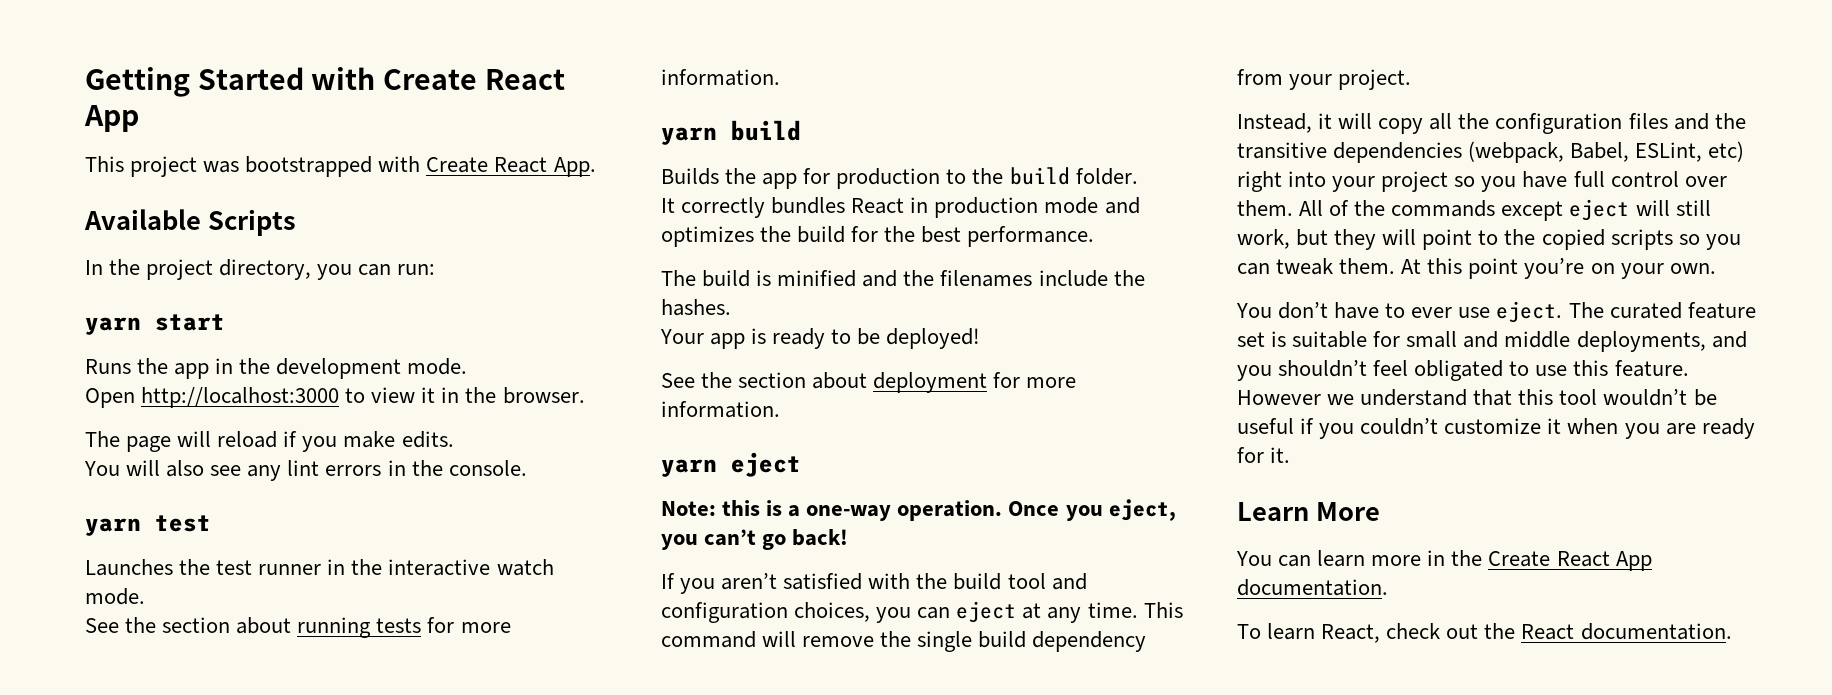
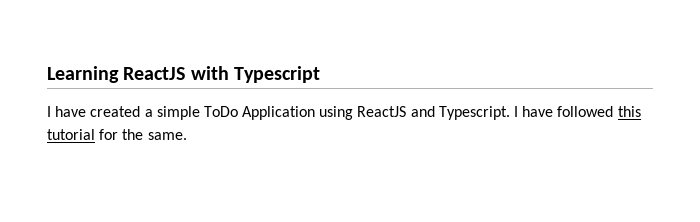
- Getting Started with Create React App
- This project was bootstrapped with Create React App.
- Available Scripts
- In the project directory, you can run:
- yarn start
- Runs the app in the development mode.
- Open http://localhost:3000 to view it in the browser.
- The page will reload if you make edits.
- You will also see any lint errors in the console.
- yarn test
- Launches the test runner in the interactive watch mode.
- See the section about running tests for more information.
- yarn build
- Builds the app for production to the build folder.
- It correctly bundles React in production mode and optimizes the build for the best performance.
- The build is minified and the filenames include the hashes.
- Your app is ready to be deployed!
- See the section about deployment for more information.
- yarn eject
- Note: this is a one-way operation. Once you eject, you can’t go back!
- If you aren’t satisfied with the build tool and configuration choices, you can eject at any time. This command will remove the single build dependency from your project.
- Instead, it will copy all the configuration files and the transitive dependencies (webpack, Babel, ESLint, etc) right into your project so you have full control over them. All of the commands except eject will still work, but they will point to the copied scripts so you can tweak them. At this point you’re on your own.
- You don’t have to ever use eject. The curated feature set is suitable for small and middle deployments, and you shouldn’t feel obligated to use this feature. However we understand that this tool wouldn’t be useful if you couldn’t customize it when you are ready for it.
- Learn More
- You can learn more in the Create React App documentation.
- To learn React, check out the React documentation.
+ Learning ReactJS with Typescript
+ I have created a simple ToDo Application using ReactJS and Typescript. I have followed this tutorial for the same.

